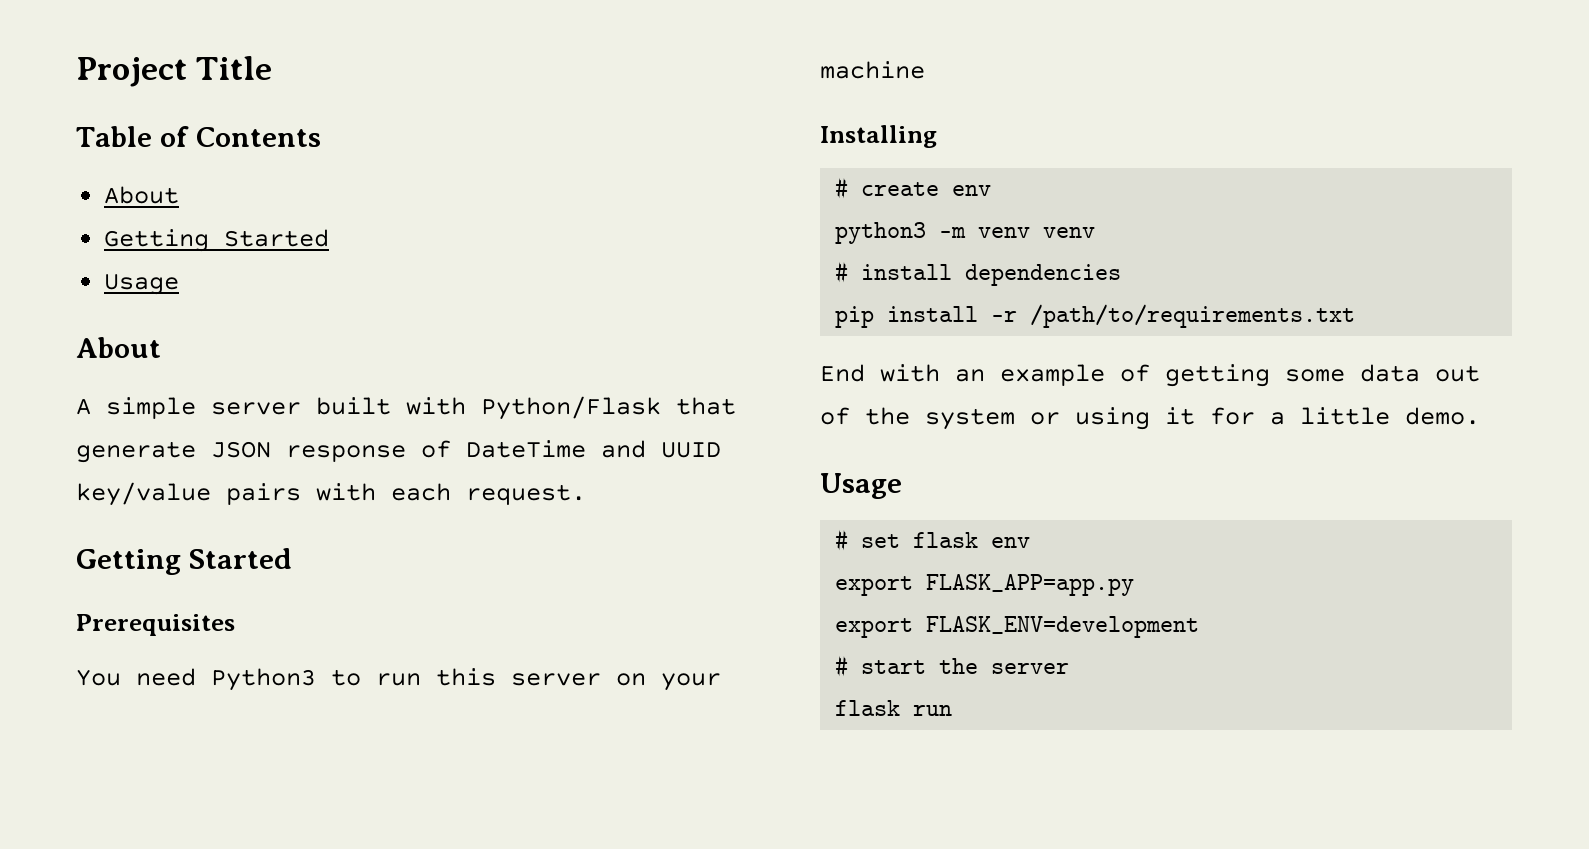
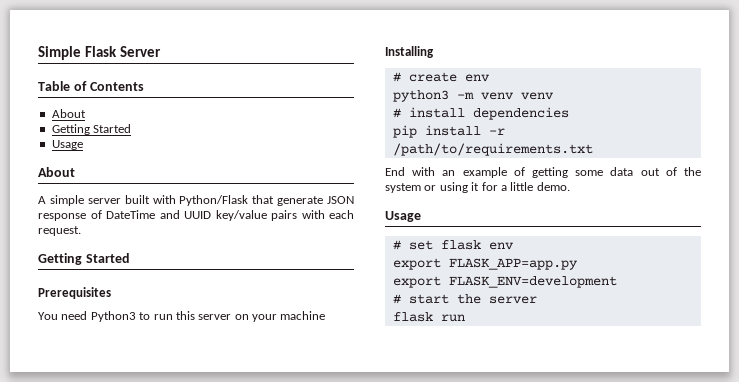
- Project Title
+ Simple Flask Server

